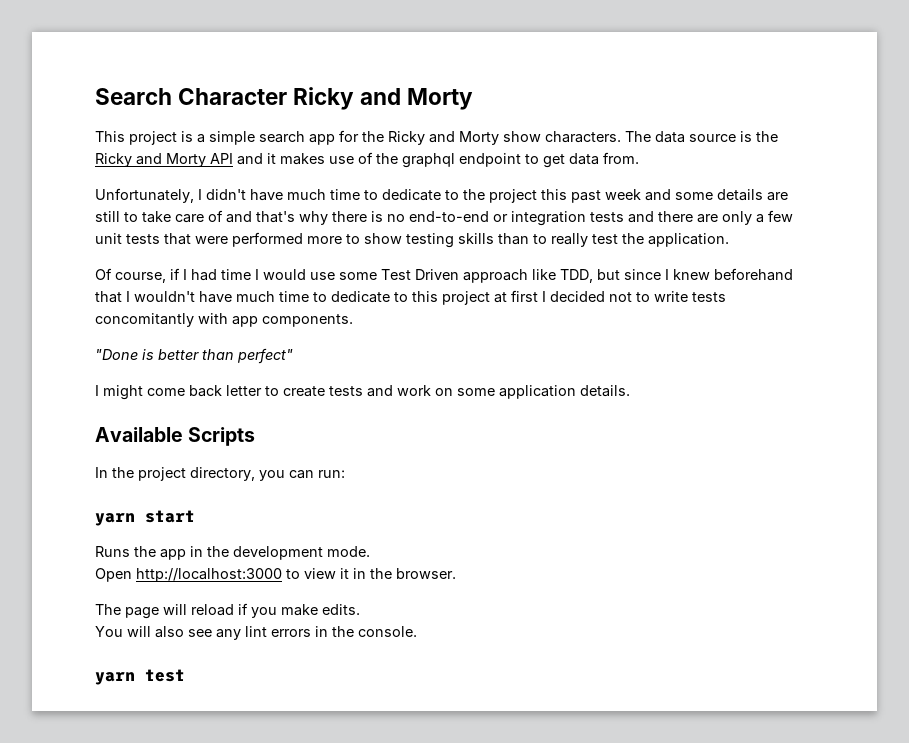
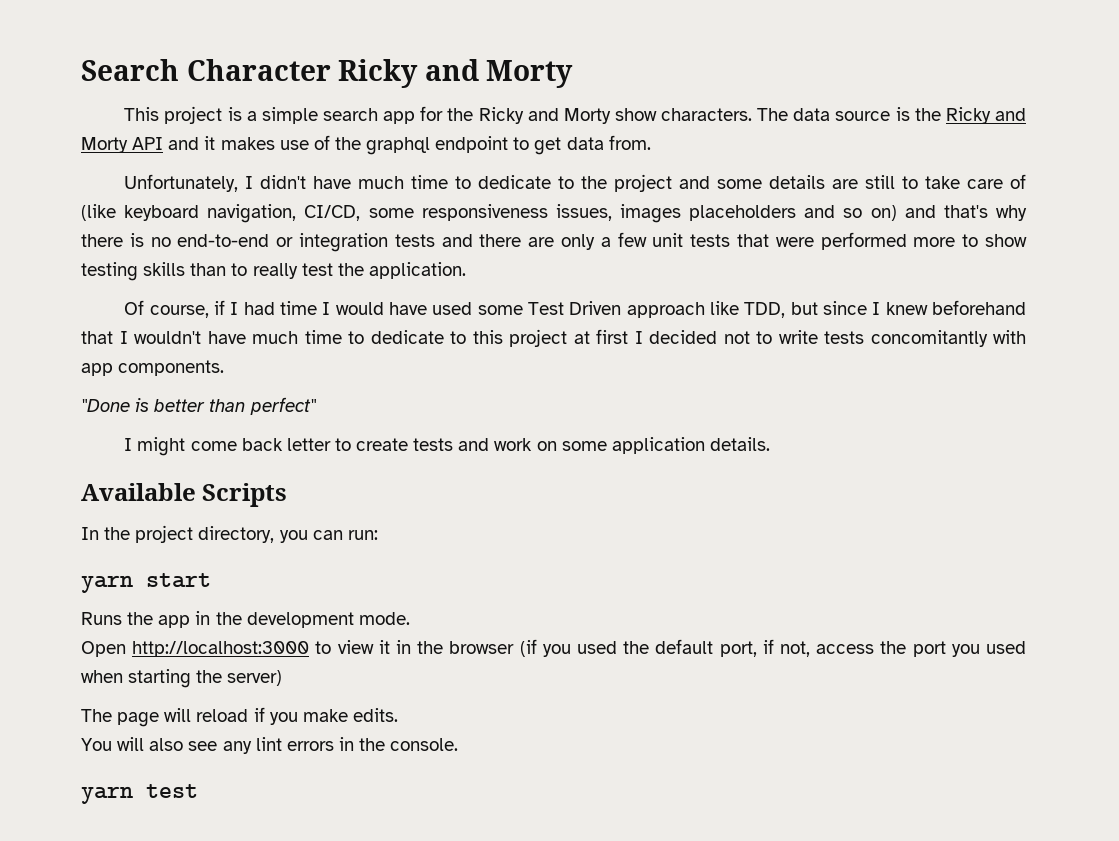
- Unfortunately, I didn't have much time to dedicate to the project this past week and some details are still to take care of and that's why there is no end-to-end or integration tests and there are only a few unit tests that were performed more to show testing skills than to really test the application.
+ Unfortunately, I didn't have much time to dedicate to the project and some details are still to take care of (like keyboard navigation, CI/CD, some responsiveness issues, images placeholders and so on) and that's why there is no end-to-end or integration tests and there are only a few unit tests that were performed more to show testing skills than to really test the application.
- Of course, if I had time I would use some Test Driven approach like TDD, but since I knew beforehand that I wouldn't have much time to dedicate to this project at first I decided not to write tests concomitantly with app components.
+ Of course, if I had time I would have used some Test Driven approach like TDD, but since I knew beforehand that I wouldn't have much time to dedicate to this project at first I decided not to write tests concomitantly with app components.
- Open http://localhost:3000 to view it in the browser.
+ Open http://localhost:3000 to view it in the browser (if you used the default port, if not, access the port you used when starting the server)

